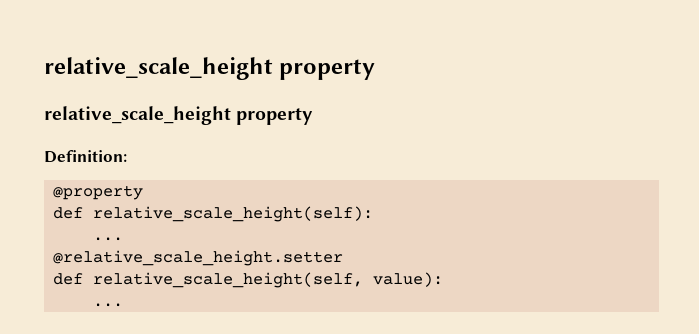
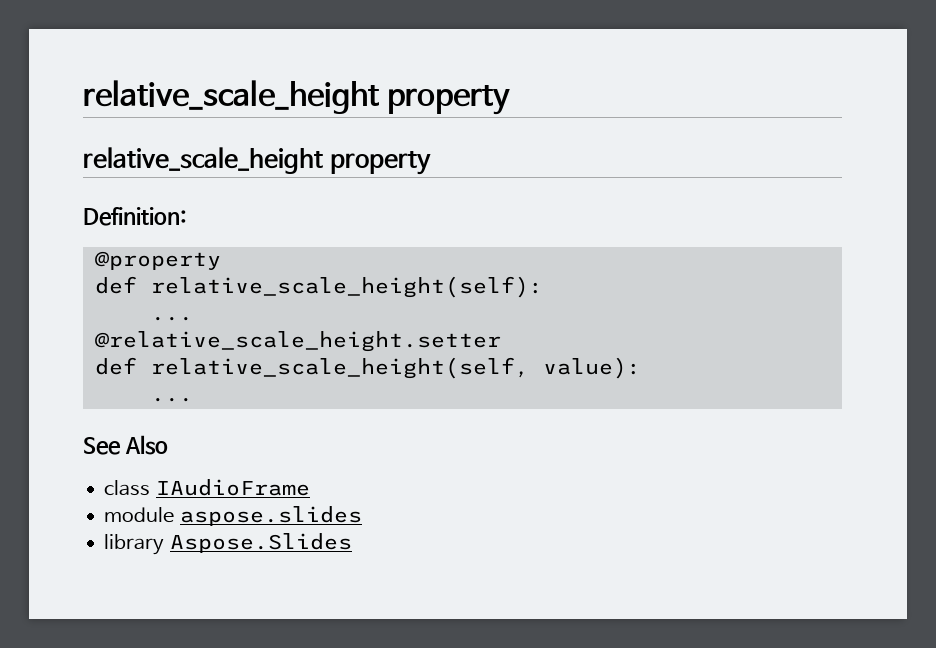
+ See Also
+ class IAudioFrame
+ module aspose.slides
+ library Aspose.Slides

